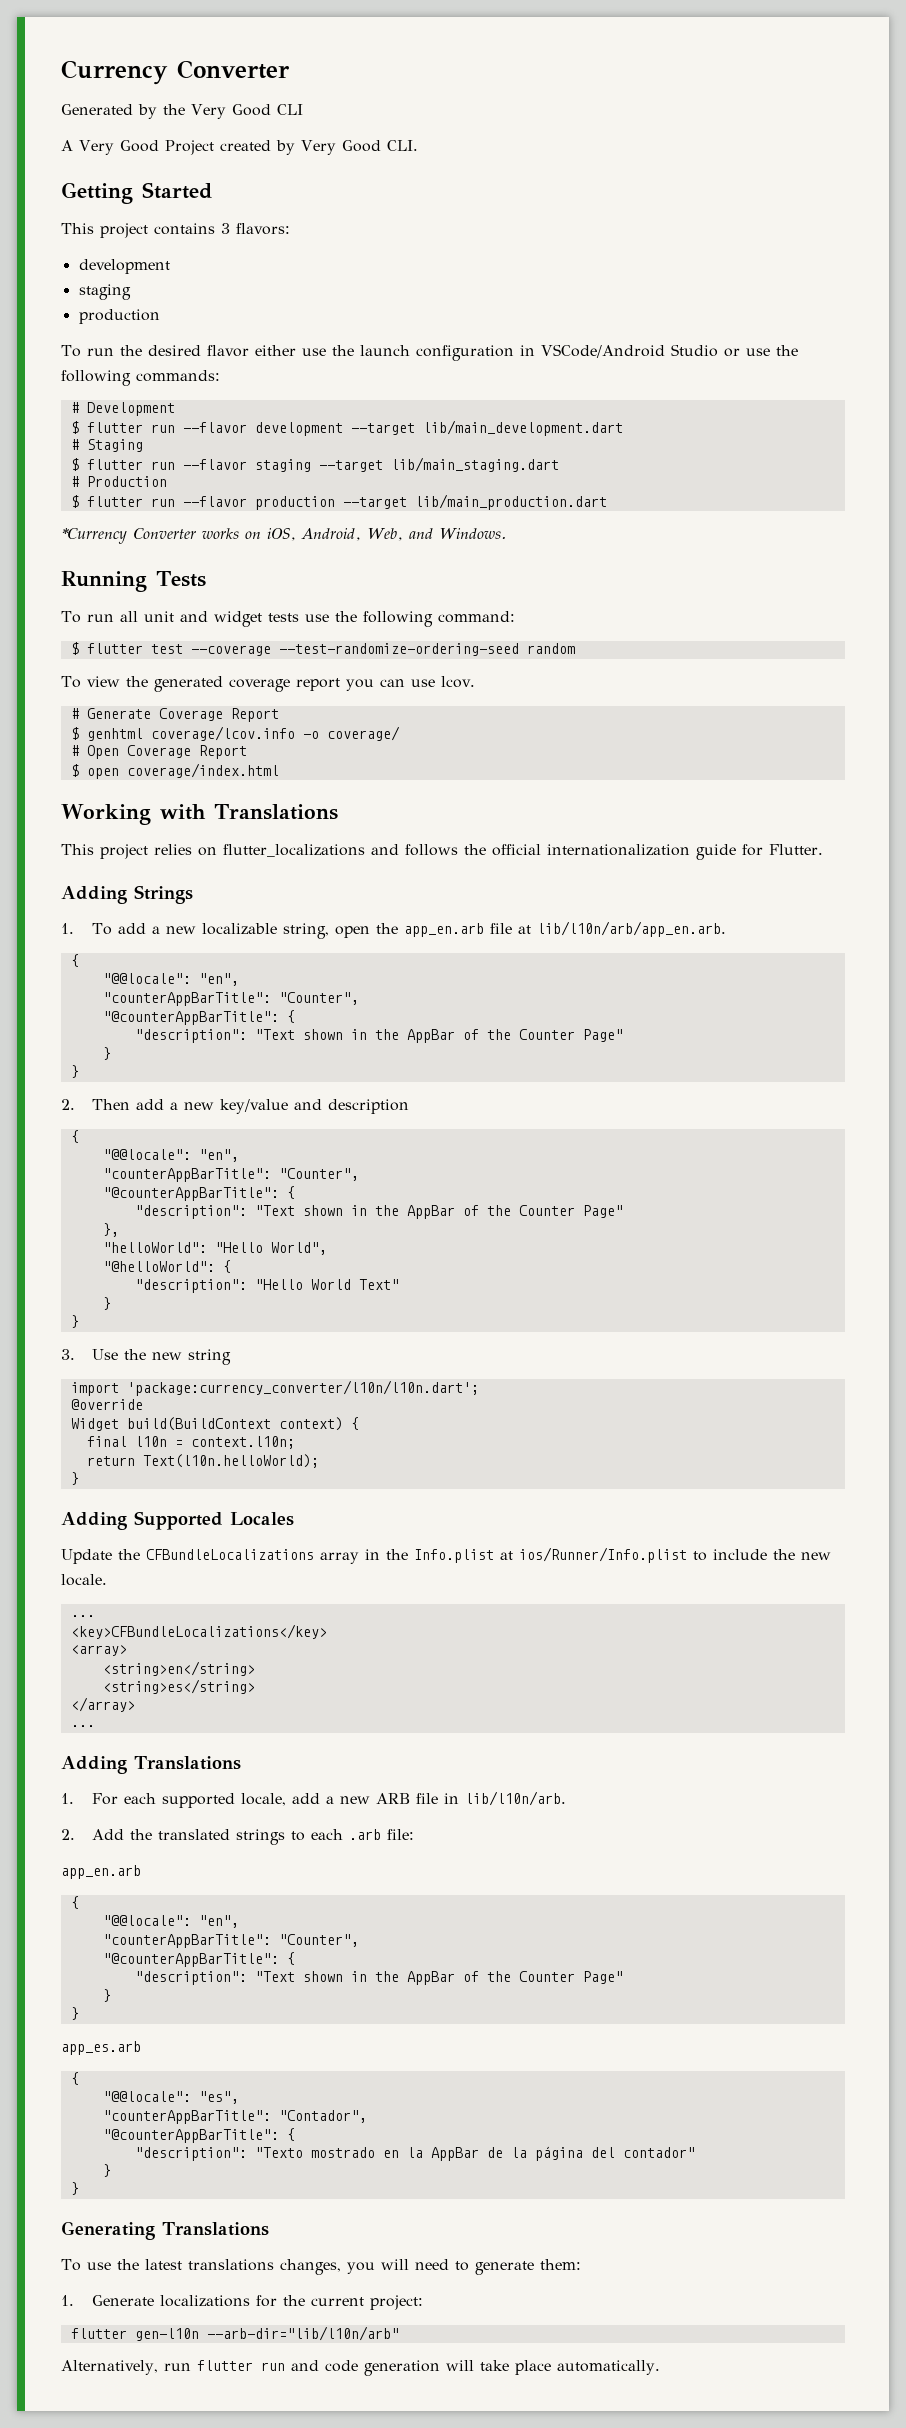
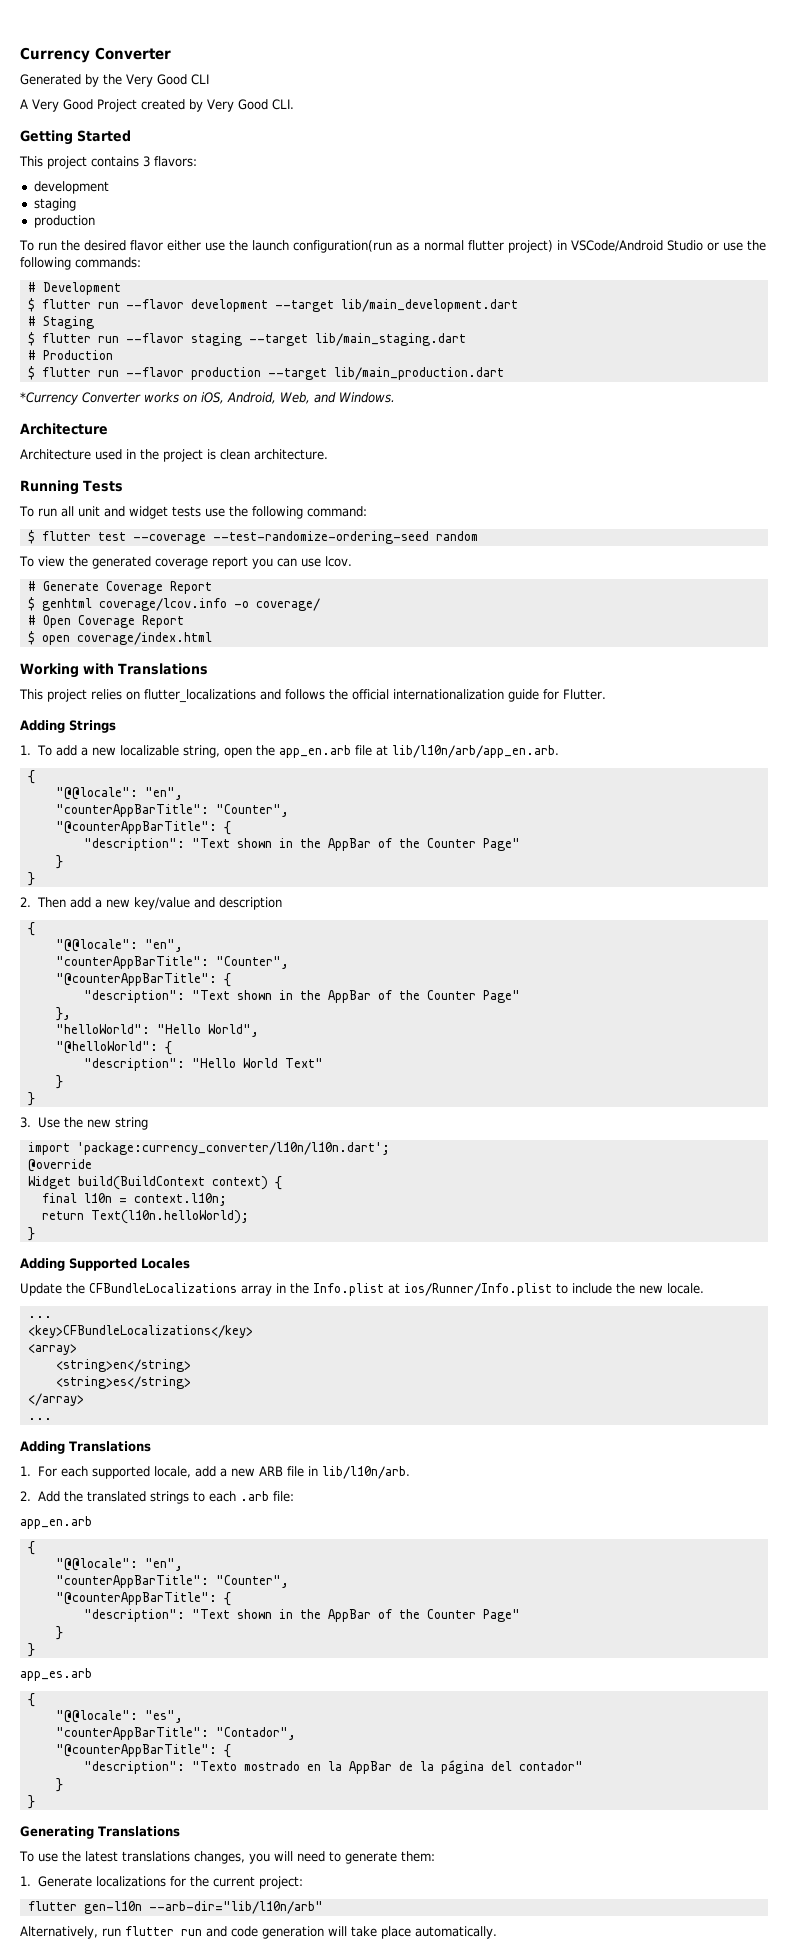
- To run the desired flavor either use the launch configuration in VSCode/Android Studio or use the following commands:
+ To run the desired flavor either use the launch configuration(run as a normal flutter project) in VSCode/Android Studio or use the following commands:
  *Currency Converter works on iOS, Android, Web, and Windows.
+ Architecture
+ Architecture used in the project is clean architecture.

